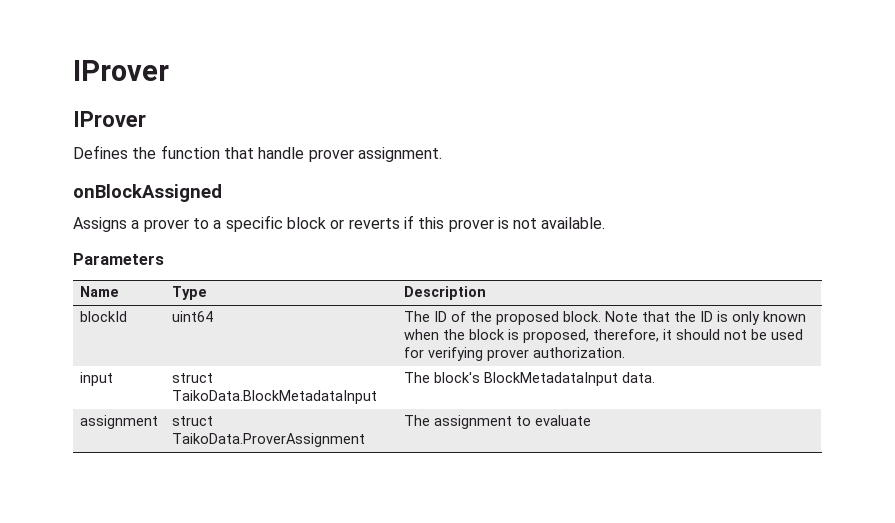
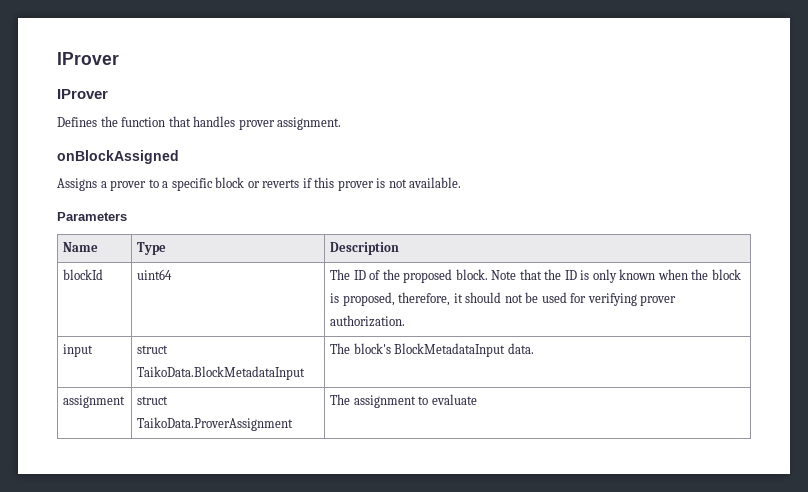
- Defines the function that handle prover assignment.
+ Defines the function that handles prover assignment.

